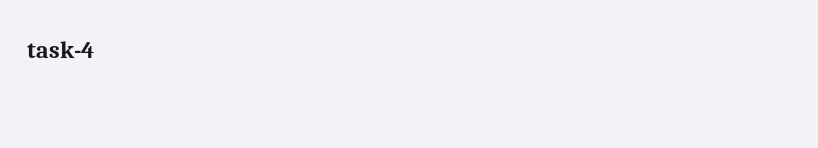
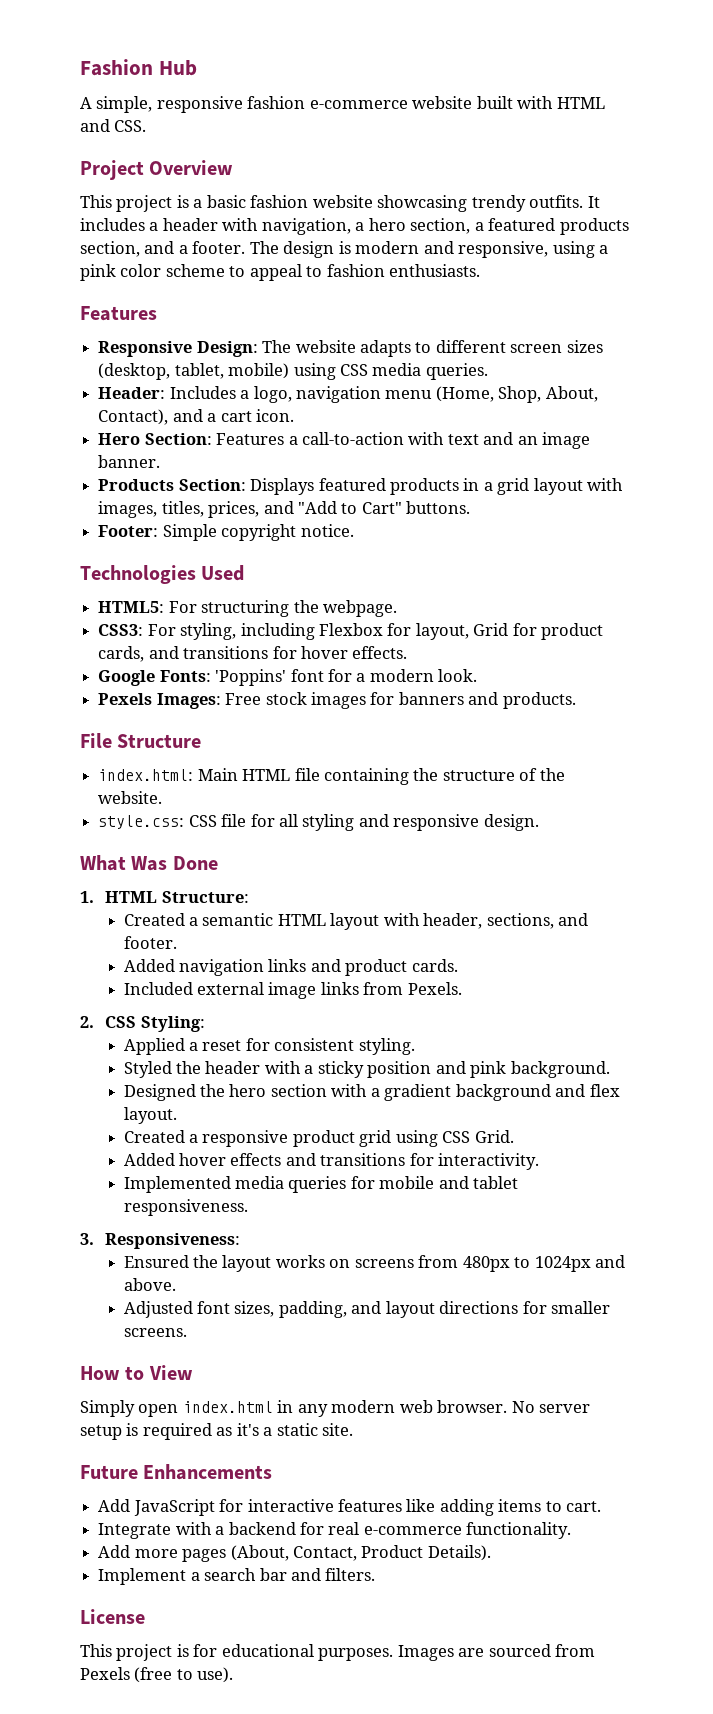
- task-4
+ Fashion Hub
+ A simple, responsive fashion e-commerce website built with HTML and CSS.
+ Project Overview
+ This project is a basic fashion website showcasing trendy outfits. It includes a header with navigation, a hero section, a featured products section, and a footer. The design is modern and responsive, using a pink color scheme to appeal to fashion enthusiasts.
+ Features
+ Responsive Design: The website adapts to different screen sizes (desktop, tablet, mobile) using CSS media queries.
+ Header: Includes a logo, navigation menu (Home, Shop, About, Contact), and a cart icon.
+ Hero Section: Features a call-to-action with text and an image banner.
+ Products Section: Displays featured products in a grid layout with images, titles, prices, and "Add to Cart" buttons.
+ Footer: Simple copyright notice.
+ Technologies Used
+ HTML5: For structuring the webpage.
+ CSS3: For styling, including Flexbox for layout, Grid for product cards, and transitions for hover effects.
+ Google Fonts: 'Poppins' font for a modern look.
+ Pexels Images: Free stock images for banners and products.
+ File Structure
+ index.html: Main HTML file containing the structure of the website.
+ style.css: CSS file for all styling and responsive design.
+ What Was Done
+ 1. HTML Structure:
+ Created a semantic HTML layout with header, sections, and footer.
+ Added navigation links and product cards.
+ Included external image links from Pexels.
+ 2. CSS Styling:
+ Applied a reset for consistent styling.
+ Styled the header with a sticky position and pink background.
+ Designed the hero section with a gradient background and flex layout.
+ Created a responsive product grid using CSS Grid.
+ Added hover effects and transitions for interactivity.
+ Implemented media queries for mobile and tablet responsiveness.
+ 3. Responsiveness:
+ Ensured the layout works on screens from 480px to 1024px and above.
+ Adjusted font sizes, padding, and layout directions for smaller screens.
+ How to View
+ Simply open index.html in any modern web browser. No server setup is required as it's a static site.
+ Future Enhancements
+ Add JavaScript for interactive features like adding items to cart.
+ Integrate with a backend for real e-commerce functionality.
+ Add more pages (About, Contact, Product Details).
+ Implement a search bar and filters.
+ License
+ This project is for educational purposes. Images are sourced from Pexels (free to use).

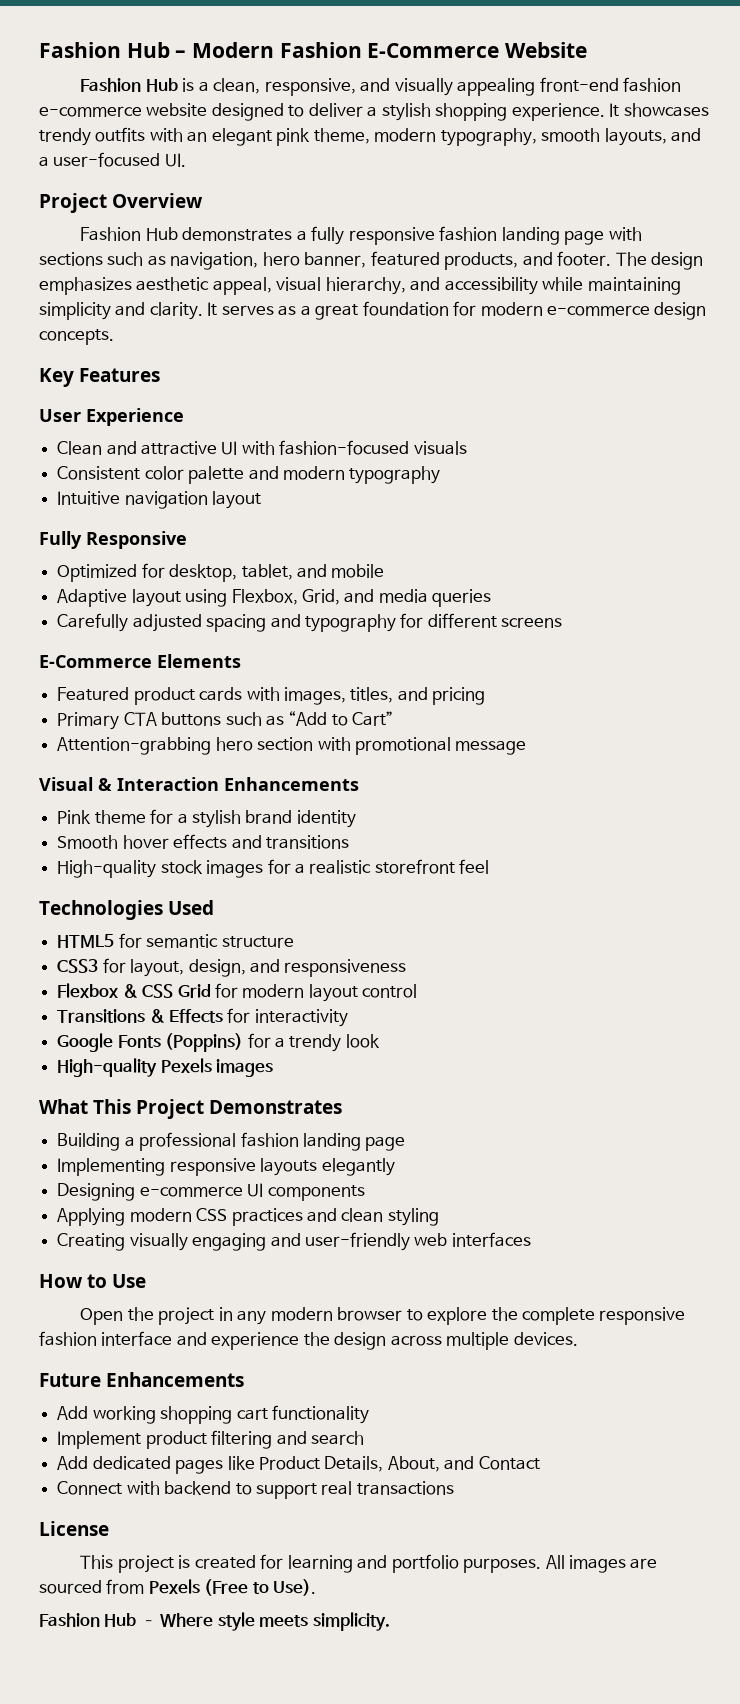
- Fashion Hub
- A simple, responsive fashion e-commerce website built with HTML and CSS.
+ Fashion Hub – Modern Fashion E-Commerce Website
+ Fashion Hub is a clean, responsive, and visually appealing front-end fashion e-commerce website designed to deliver a stylish shopping experience. It showcases trendy outfits with an elegant pink theme, modern typography, smooth layouts, and a user-focused UI.
  Project Overview
- This project is a basic fashion website showcasing trendy outfits. It includes a header with navigation, a hero section, a featured products section, and a footer. The design is modern and responsive, using a pink color scheme to appeal to fashion enthusiasts.
- Features
- Responsive Design: The website adapts to different screen sizes (desktop, tablet, mobile) using CSS media queries.
- Header: Includes a logo, navigation menu (Home, Shop, About, Contact), and a cart icon.
- Hero Section: Features a call-to-action with text and an image banner.
- Products Section: Displays featured products in a grid layout with images, titles, prices, and "Add to Cart" buttons.
- Footer: Simple copyright notice.
+ Fashion Hub demonstrates a fully responsive fashion landing page with sections such as navigation, hero banner, featured products, and footer. The design emphasizes aesthetic appeal, visual hierarchy, and accessibility while maintaining simplicity and clarity. It serves as a great foundation for modern e-commerce design concepts.
+ Key Features
+ User Experience
+ Clean and attractive UI with fashion-focused visuals
+ Consistent color palette and modern typography
+ Intuitive navigation layout
+ Fully Responsive
+ Optimized for desktop, tablet, and mobile
+ Adaptive layout using Flexbox, Grid, and media queries
+ Carefully adjusted spacing and typography for different screens
+ E-Commerce Elements
+ Featured product cards with images, titles, and pricing
+ Primary CTA buttons such as “Add to Cart”
+ Attention-grabbing hero section with promotional message
+ Visual & Interaction Enhancements
+ Pink theme for a stylish brand identity
+ Smooth hover effects and transitions
+ High-quality stock images for a realistic storefront feel
  Technologies Used
- HTML5: For structuring the webpage.
- CSS3: For styling, including Flexbox for layout, Grid for product cards, and transitions for hover effects.
- Google Fonts: 'Poppins' font for a modern look.
- Pexels Images: Free stock images for banners and products.
- File Structure
- index.html: Main HTML file containing the structure of the website.
- style.css: CSS file for all styling and responsive design.
- What Was Done
- 1. HTML Structure:
- Created a semantic HTML layout with header, sections, and footer.
- Added navigation links and product cards.
- Included external image links from Pexels.
- 2. CSS Styling:
- Applied a reset for consistent styling.
- Styled the header with a sticky position and pink background.
- Designed the hero section with a gradient background and flex layout.
- Created a responsive product grid using CSS Grid.
- Added hover effects and transitions for interactivity.
- Implemented media queries for mobile and tablet responsiveness.
- 3. Responsiveness:
- Ensured the layout works on screens from 480px to 1024px and above.
- Adjusted font sizes, padding, and layout directions for smaller screens.
- How to View
- Simply open index.html in any modern web browser. No server setup is required as it's a static site.
+ HTML5 for semantic structure
+ CSS3 for layout, design, and responsiveness
+ Flexbox & CSS Grid for modern layout control
+ Transitions & Effects for interactivity
+ Google Fonts (Poppins) for a trendy look
+ High-quality Pexels images
+ What This Project Demonstrates
+ Building a professional fashion landing page
+ Implementing responsive layouts elegantly
+ Designing e-commerce UI components
+ Applying modern CSS practices and clean styling
+ Creating visually engaging and user-friendly web interfaces
+ How to Use
+ Open the project in any modern browser to explore the complete responsive fashion interface and experience the design across multiple devices.
  Future Enhancements
- Add JavaScript for interactive features like adding items to cart.
- Integrate with a backend for real e-commerce functionality.
- Add more pages (About, Contact, Product Details).
- Implement a search bar and filters.
+ Add working shopping cart functionality
+ Implement product filtering and search
+ Add dedicated pages like Product Details, About, and Contact
+ Connect with backend to support real transactions
  License
- This project is for educational purposes. Images are sourced from Pexels (free to use).
+ This project is created for learning and portfolio purposes. All images are sourced from Pexels (Free to Use).
+ Fashion Hub – Where style meets simplicity.

